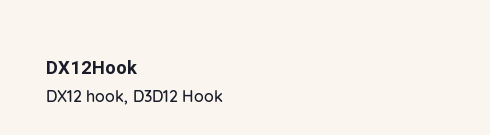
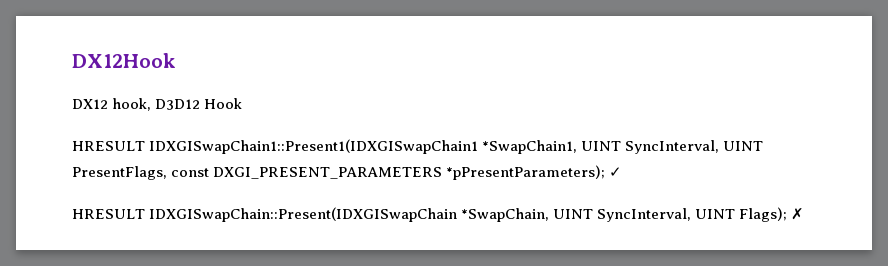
+ HRESULT IDXGISwapChain1::Present1(IDXGISwapChain1 *SwapChain1, UINT SyncInterval, UINT PresentFlags, const DXGI_PRESENT_PARAMETERS *pPresentParameters); ✓
+ HRESULT IDXGISwapChain::Present(IDXGISwapChain *SwapChain, UINT SyncInterval, UINT Flags); ✗

